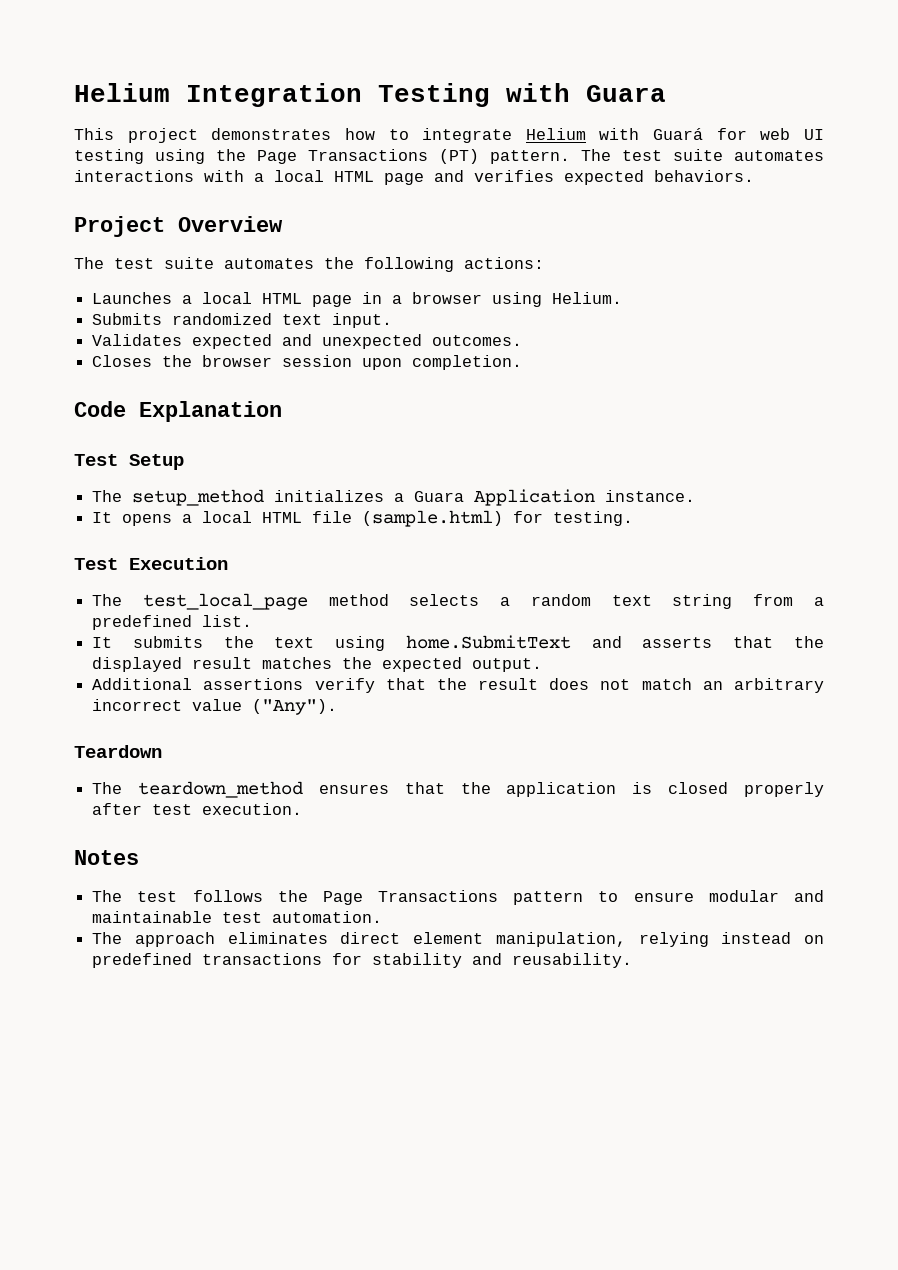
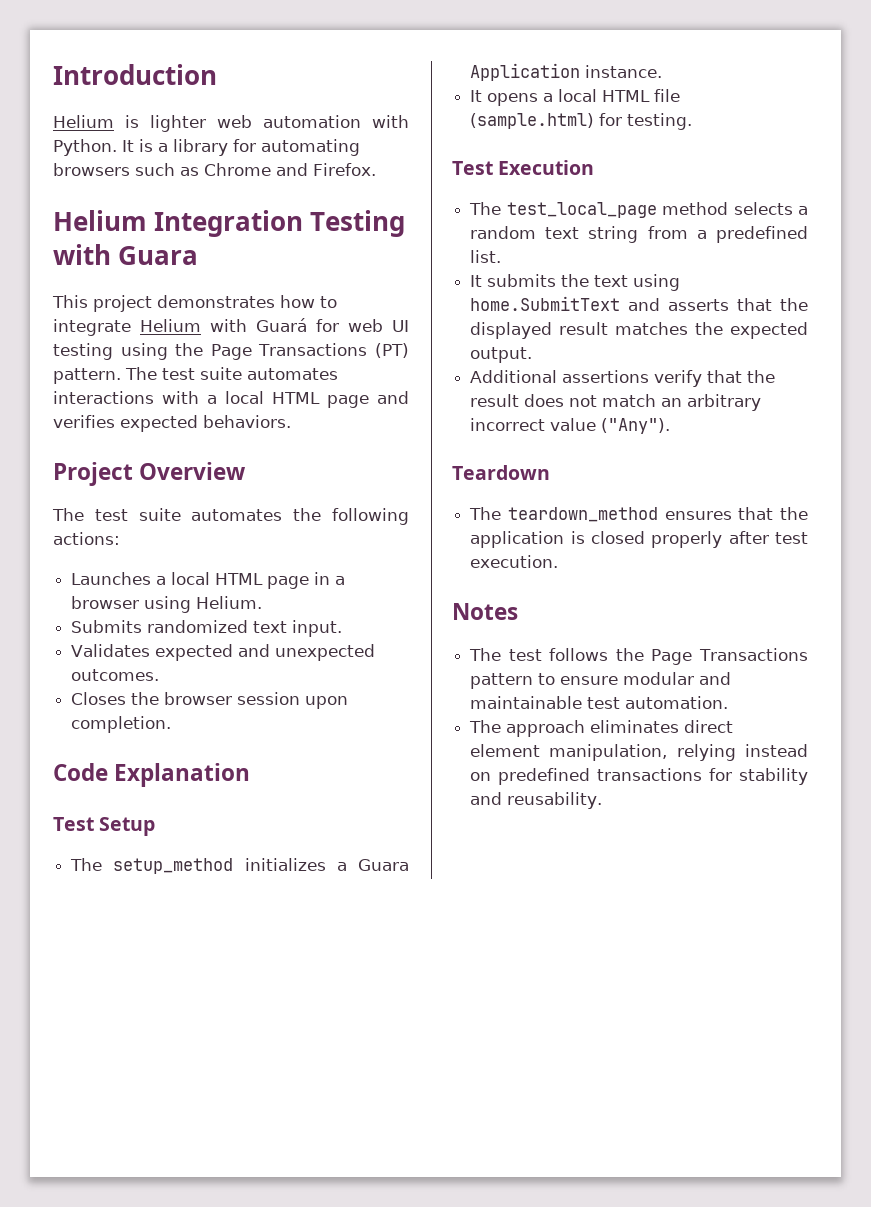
+ Introduction
+ Helium is lighter web automation with Python. It is a library for automating browsers such as Chrome and Firefox.

